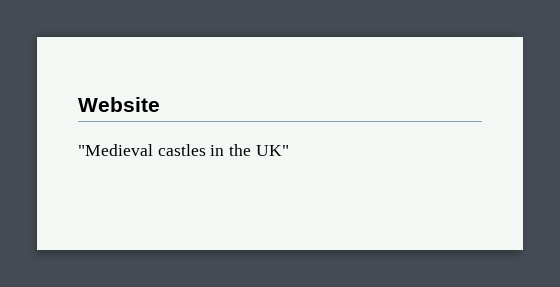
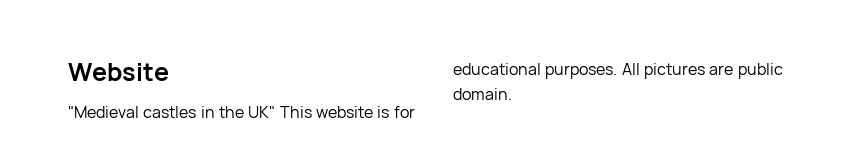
- "Medieval castles in the UK"
+ "Medieval castles in the UK" This website is for educational purposes. All pictures are public domain.

